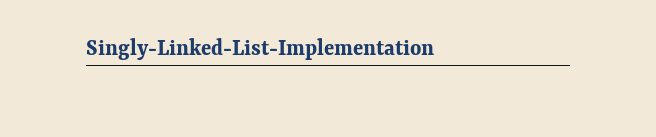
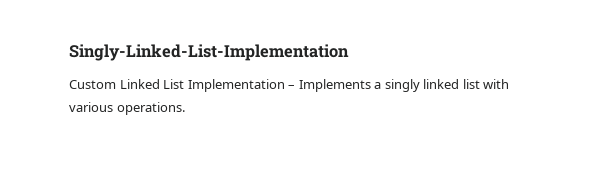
+ Custom Linked List Implementation – Implements a singly linked list with various operations.

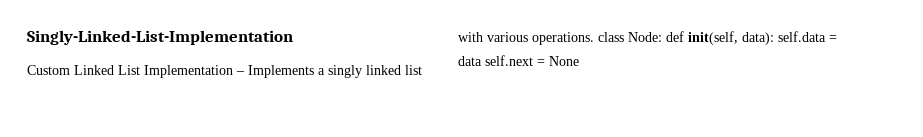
- Custom Linked List Implementation – Implements a singly linked list with various operations.
+ Custom Linked List Implementation – Implements a singly linked list with various operations. class Node: def init(self, data): self.data = data self.next = None

